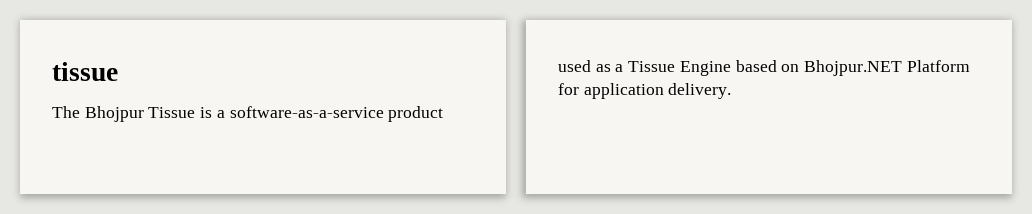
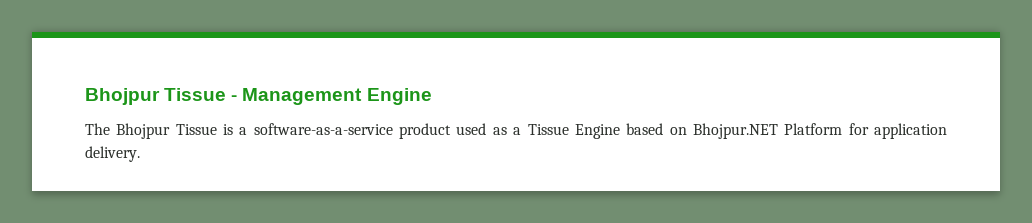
- tissue
+ Bhojpur Tissue - Management Engine

